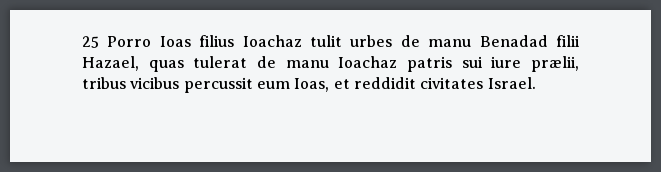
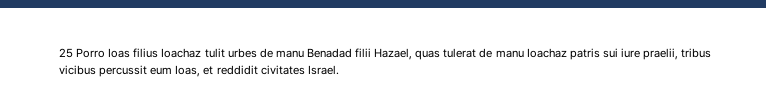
- 25 Porro Ioas filius Ioachaz tulit urbes de manu Benadad filii Hazael, quas tulerat de manu Ioachaz patris sui iure prælii, tribus vicibus percussit eum Ioas, et reddidit civitates Israel.
+ 25 Porro Ioas filius Ioachaz tulit urbes de manu Benadad filii Hazael, quas tulerat de manu Ioachaz patris sui iure praelii, tribus vicibus percussit eum Ioas, et reddidit civitates Israel.

